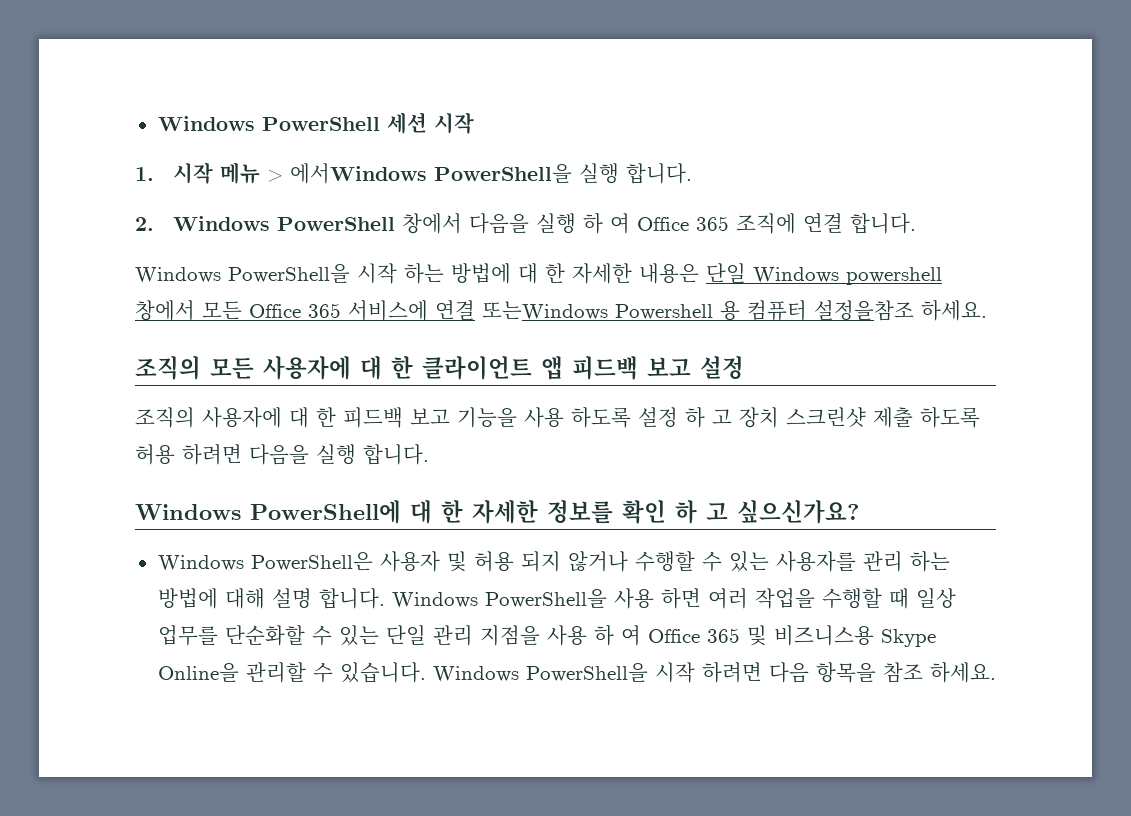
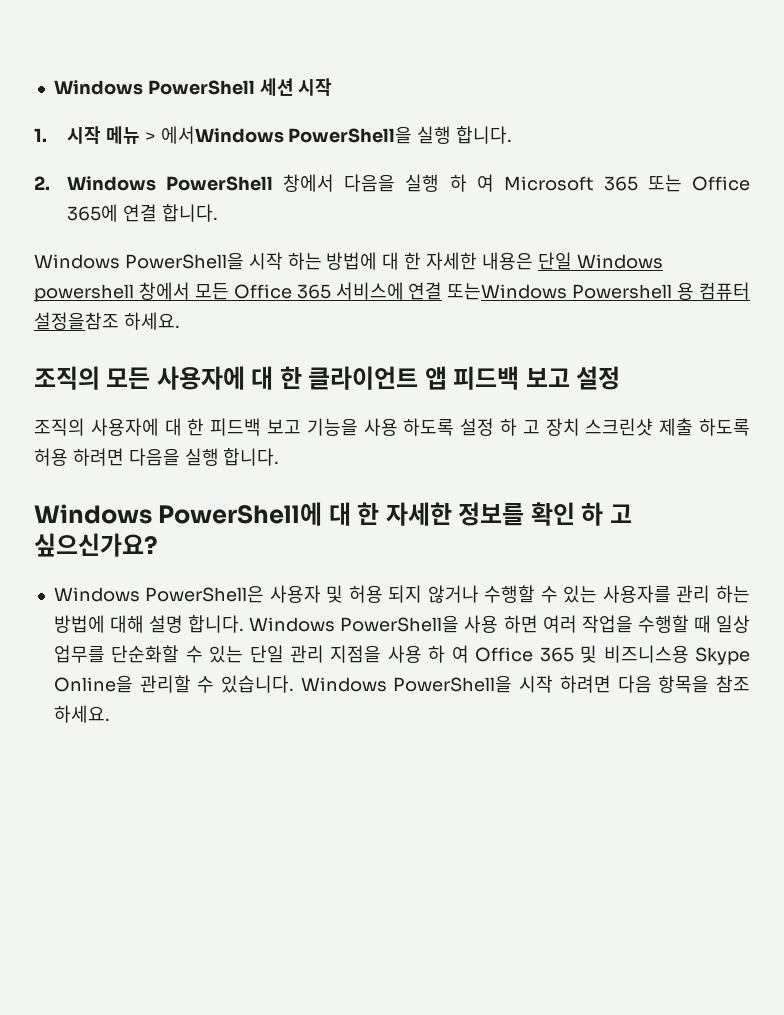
- 2. Windows PowerShell 창에서 다음을 실행 하 여 Office 365 조직에 연결 합니다.
+ 2. Windows PowerShell 창에서 다음을 실행 하 여 Microsoft 365 또는 Office 365에 연결 합니다.

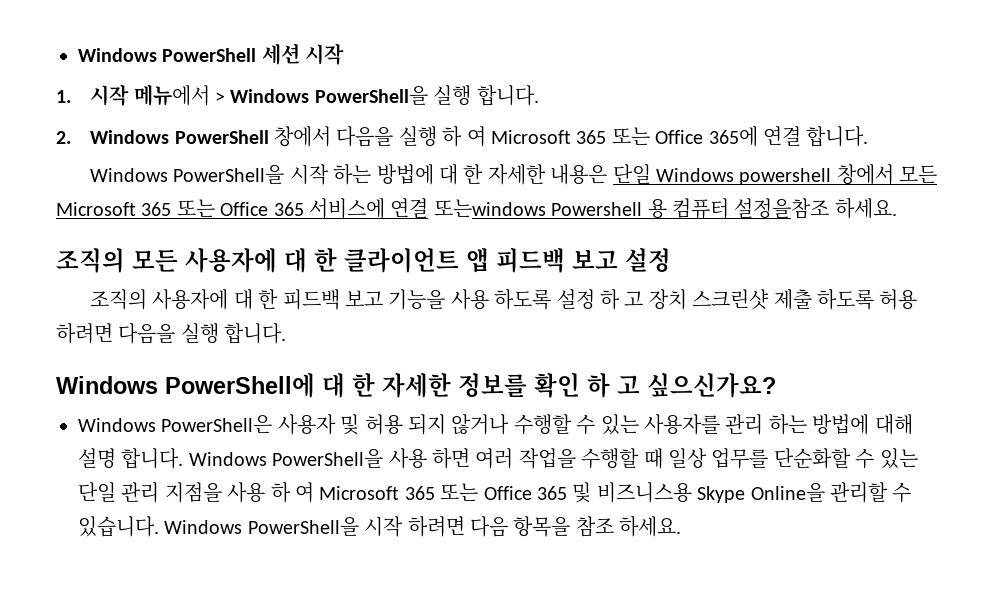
- 1. 시작 메뉴 > 에서Windows PowerShell을 실행 합니다.
+ 1. 시작 메뉴에서 > Windows PowerShell을 실행 합니다.
- Windows PowerShell을 시작 하는 방법에 대 한 자세한 내용은 단일 Windows powershell 창에서 모든 Office 365 서비스에 연결 또는Windows Powershell 용 컴퓨터 설정을참조 하세요.
+ Windows PowerShell을 시작 하는 방법에 대 한 자세한 내용은 단일 Windows powershell 창에서 모든 Microsoft 365 또는 Office 365 서비스에 연결 또는windows Powershell 용 컴퓨터 설정을참조 하세요.
- Windows PowerShell을 사용 하면 여러 작업을 수행할 때 일상 업무를 단순화할 수 있는 단일 관리 지점을 사용 하 여 Office 365 및 비즈니스용 Skype Online을 관리할 수 있습니다.
+ Windows PowerShell을 사용 하면 여러 작업을 수행할 때 일상 업무를 단순화할 수 있는 단일 관리 지점을 사용 하 여 Microsoft 365 또는 Office 365 및 비즈니스용 Skype Online을 관리할 수 있습니다.

